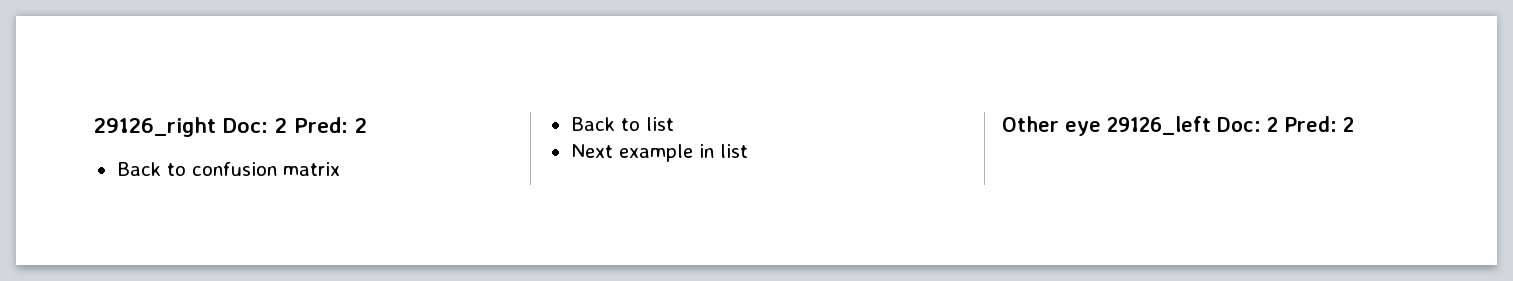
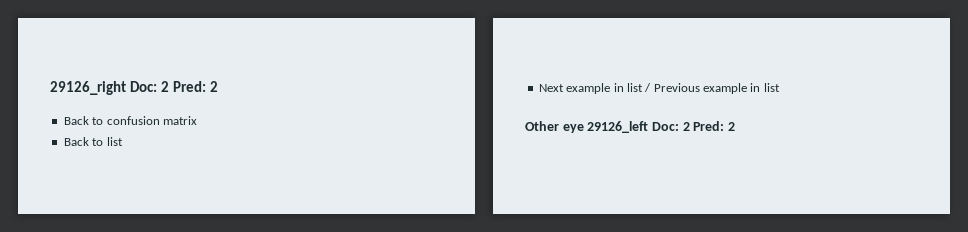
- Next example in list
+ Next example in list / Previous example in list

